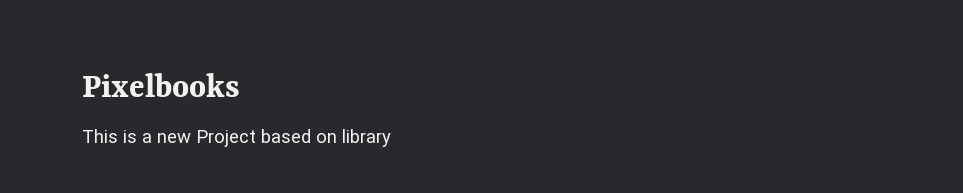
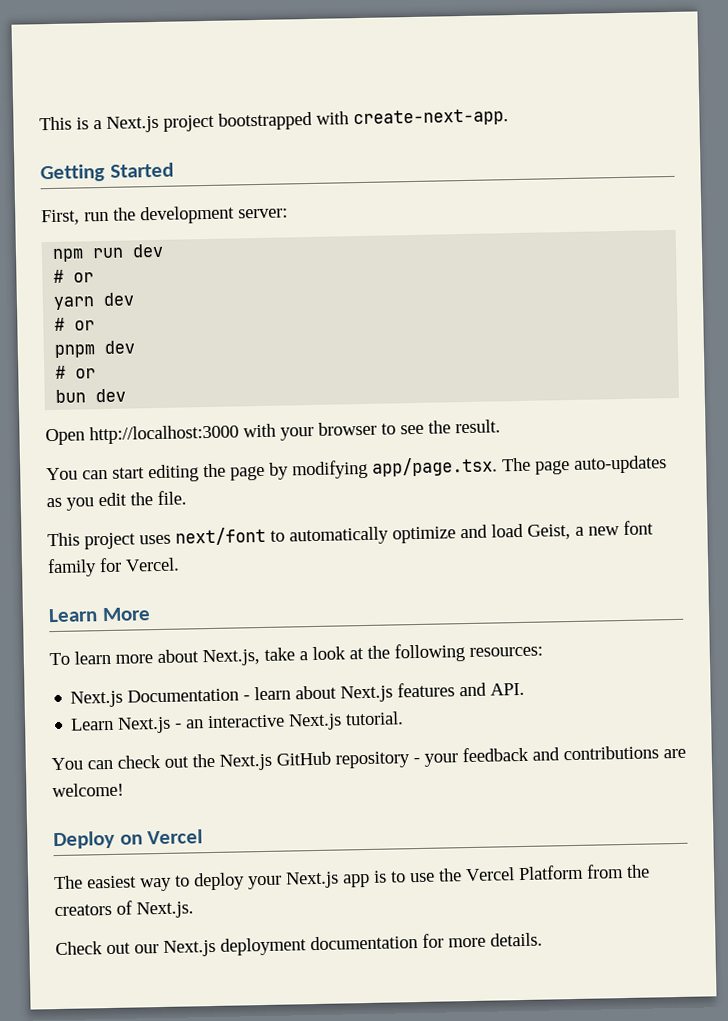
- Pixelbooks
- This is a new Project based on library
+ This is a Next.js project bootstrapped with create-next-app.
+ Getting Started
+ First, run the development server:
+ npm run dev
+ # or
+ yarn dev
+ # or
+ pnpm dev
+ # or
+ bun dev
+ Open http://localhost:3000 with your browser to see the result.
+ You can start editing the page by modifying app/page.tsx. The page auto-updates as you edit the file.
+ This project uses next/font to automatically optimize and load Geist, a new font family for Vercel.
+ Learn More
+ To learn more about Next.js, take a look at the following resources:
+ Next.js Documentation - learn about Next.js features and API.
+ Learn Next.js - an interactive Next.js tutorial.
+ You can check out the Next.js GitHub repository - your feedback and contributions are welcome!
+ Deploy on Vercel
+ The easiest way to deploy your Next.js app is to use the Vercel Platform from the creators of Next.js.
+ Check out our Next.js deployment documentation for more details.

